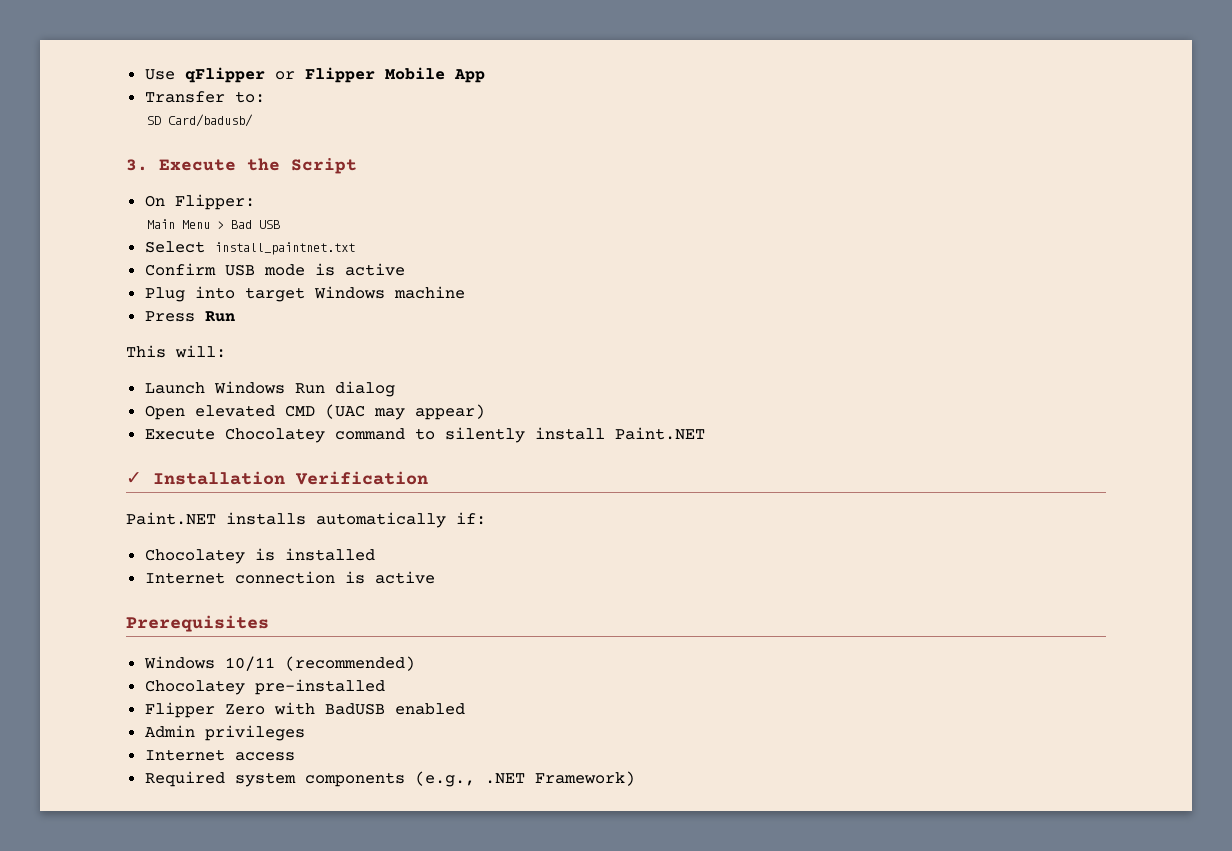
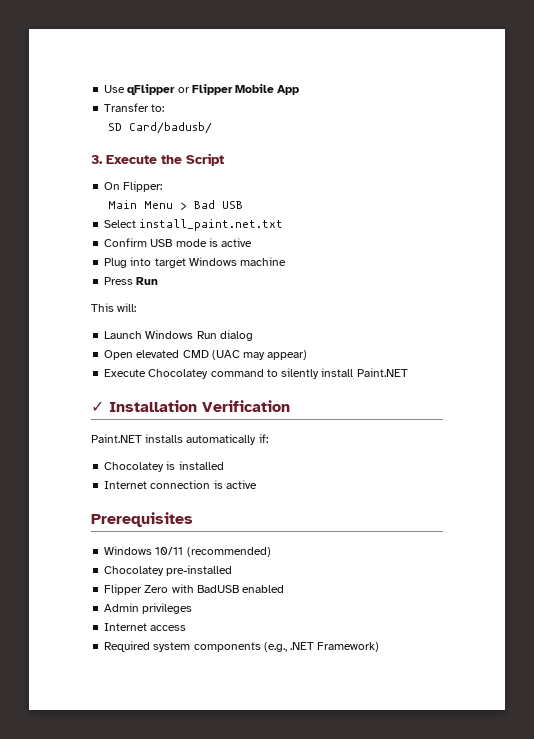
- Select install_paintnet.txt
+ Select install_paint.net.txt

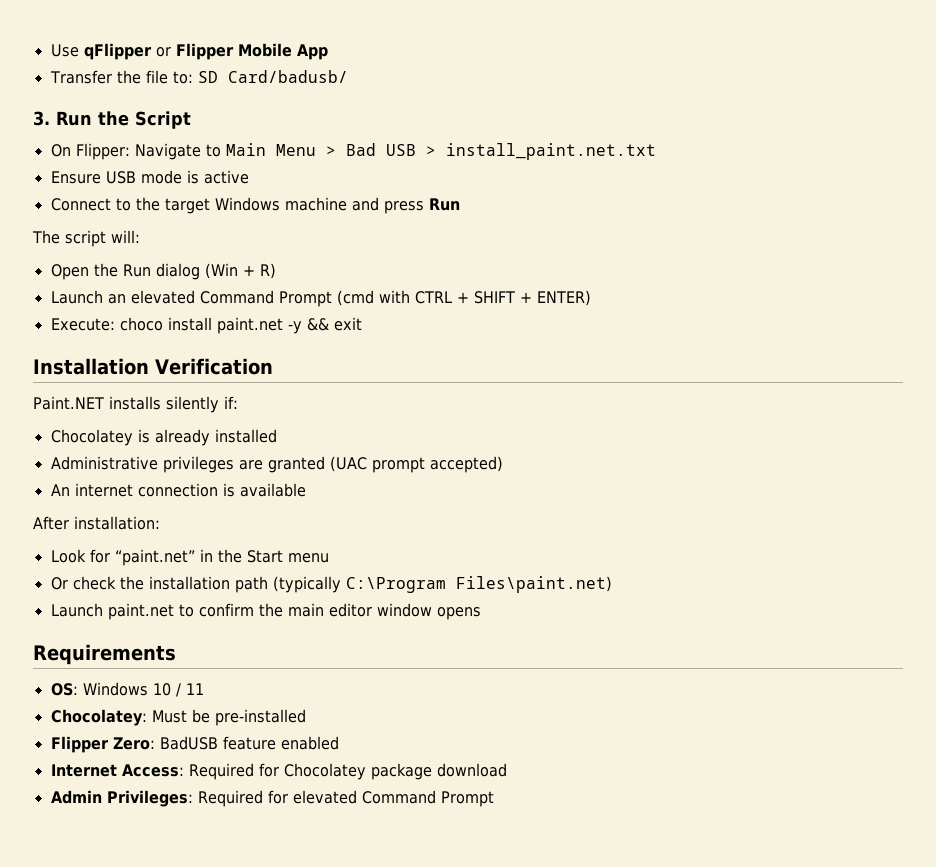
- Transfer to:
- SD Card/badusb/
+ Transfer the file to: SD Card/badusb/
- 3. Execute the Script
+ 3. Run the Script
- On Flipper:
- Main Menu > Bad USB
- Select install_paint.net.txt
+ On Flipper: Navigate to Main Menu > Bad USB > install_paint.net.txt
- Confirm USB mode is active
+ Ensure USB mode is active
- Plug into target Windows machine
- Press Run
+ Connect to the target Windows machine and press Run
- This will:
+ The script will:
- Launch Windows Run dialog
- Open elevated CMD (UAC may appear)
- Execute Chocolatey command to silently install Paint.NET
- ✓ Installation Verification
+ Open the Run dialog (Win + R)
+ Launch an elevated Command Prompt (cmd with CTRL + SHIFT + ENTER)
+ Execute: choco install paint.net -y && exit
+ Installation Verification
- Paint.NET installs automatically if:
+ Paint.NET installs silently if:
- Chocolatey is installed
+ Chocolatey is already installed
- Internet connection is active
- Prerequisites
- Windows 10/11 (recommended)
- Chocolatey pre-installed
- Flipper Zero with BadUSB enabled
- Admin privileges
- Internet access
- Required system components (e.g., .NET Framework)
+ Administrative privileges are granted (UAC prompt accepted)
+ An internet connection is available
+ After installation:
+ Look for “paint.net” in the Start menu
+ Or check the installation path (typically C:\Program Files\paint.net)
+ Launch paint.net to confirm the main editor window opens
+ Requirements
+ OS: Windows 10 / 11
+ Chocolatey: Must be pre-installed
+ Flipper Zero: BadUSB feature enabled
+ Internet Access: Required for Chocolatey package download
+ Admin Privileges: Required for elevated Command Prompt

